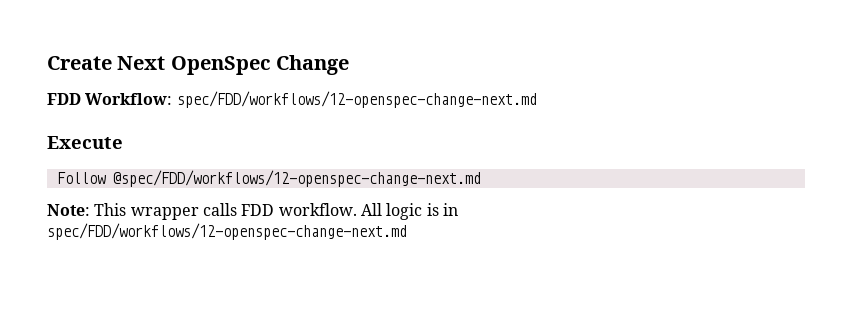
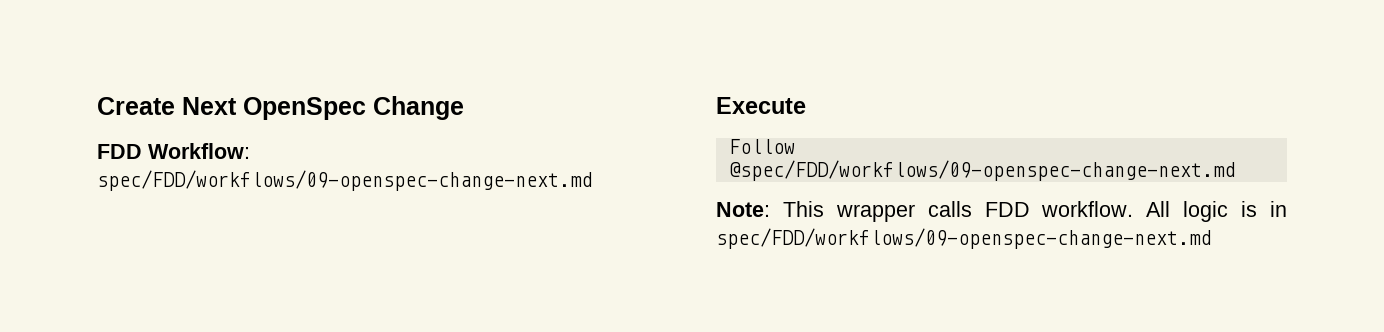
- FDD Workflow: spec/FDD/workflows/12-openspec-change-next.md
+ FDD Workflow: spec/FDD/workflows/09-openspec-change-next.md
- Follow @spec/FDD/workflows/12-openspec-change-next.md
+ Follow @spec/FDD/workflows/09-openspec-change-next.md
- All logic is in spec/FDD/workflows/12-openspec-change-next.md
+ All logic is in spec/FDD/workflows/09-openspec-change-next.md

